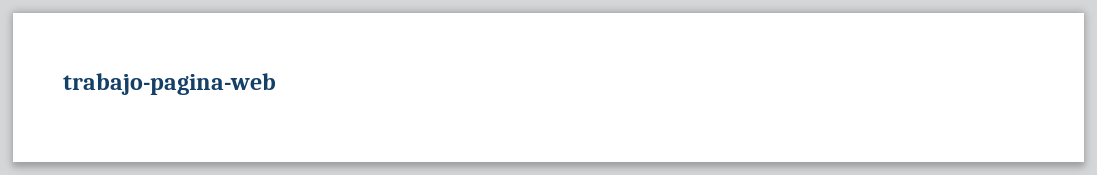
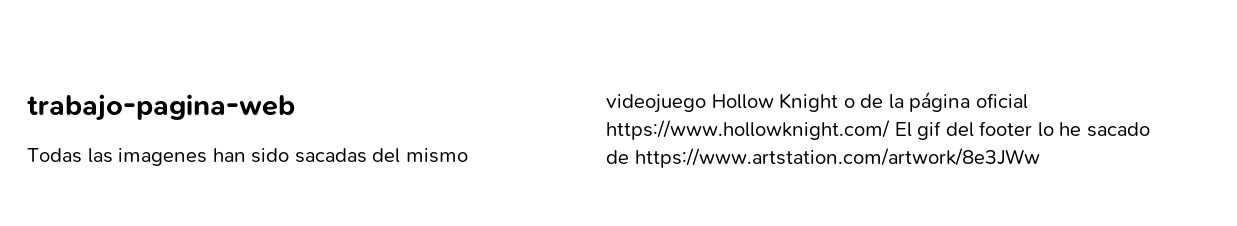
+ Todas las imagenes han sido sacadas del mismo videojuego Hollow Knight o de la página oficial https://www.hollowknight.com/ El gif del footer lo he sacado de https://www.artstation.com/artwork/8e3JWw

